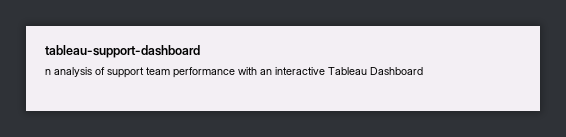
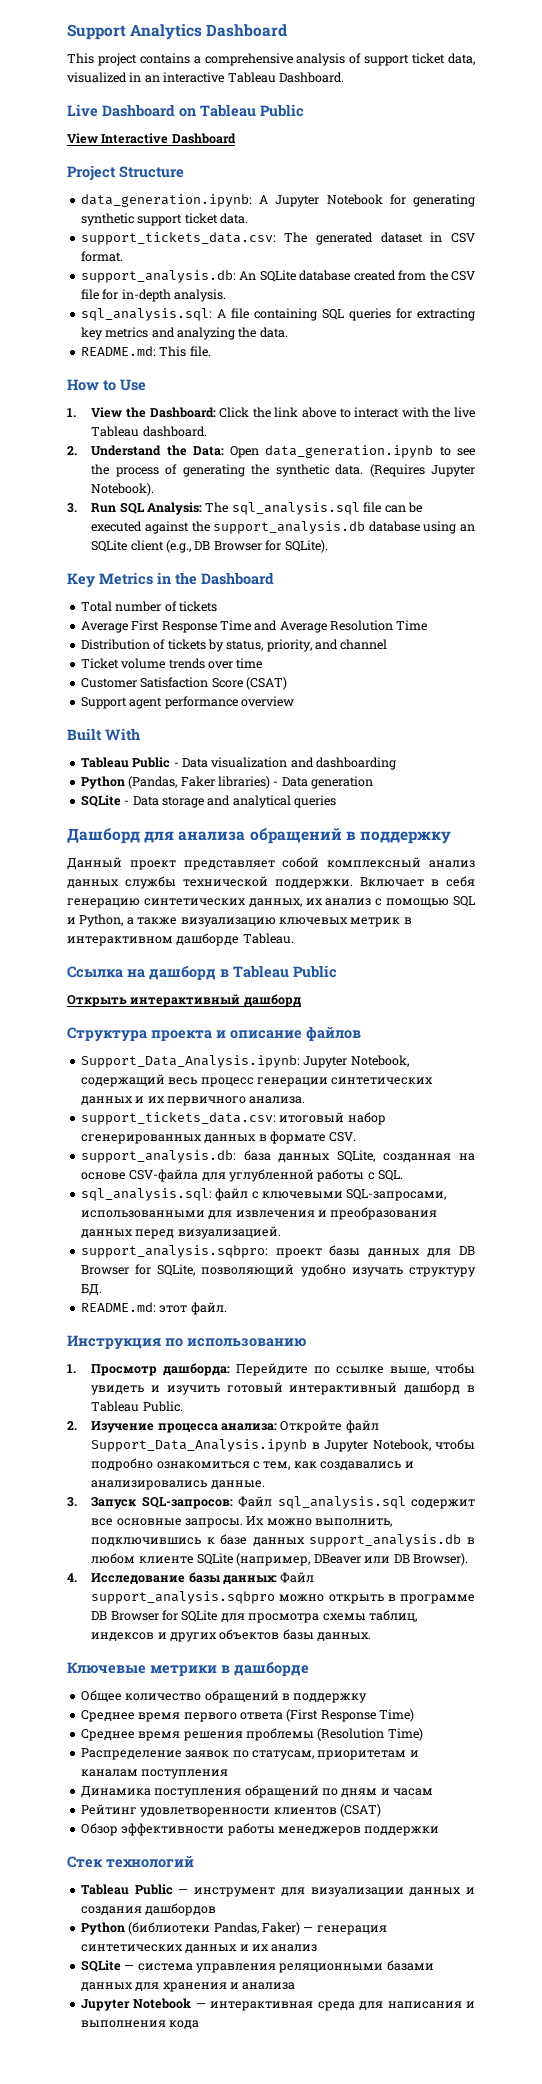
- tableau-support-dashboard
- n analysis of support team performance with an interactive Tableau Dashboard
+ Support Analytics Dashboard
+ This project contains a comprehensive analysis of support ticket data, visualized in an interactive Tableau Dashboard.
+ Live Dashboard on Tableau Public
+ View Interactive Dashboard
+ Project Structure
+ data_generation.ipynb: A Jupyter Notebook for generating synthetic support ticket data.
+ support_tickets_data.csv: The generated dataset in CSV format.
+ support_analysis.db: An SQLite database created from the CSV file for in-depth analysis.
+ sql_analysis.sql: A file containing SQL queries for extracting key metrics and analyzing the data.
+ README.md: This file.
+ How to Use
+ 1. View the Dashboard: Click the link above to interact with the live Tableau dashboard.
+ 2. Understand the Data: Open data_generation.ipynb to see the process of generating the synthetic data. (Requires Jupyter Notebook).
+ 3. Run SQL Analysis: The sql_analysis.sql file can be executed against the support_analysis.db database using an SQLite client (e.g., DB Browser for SQLite).
+ Key Metrics in the Dashboard
+ Total number of tickets
+ Average First Response Time and Average Resolution Time
+ Distribution of tickets by status, priority, and channel
+ Ticket volume trends over time
+ Customer Satisfaction Score (CSAT)
+ Support agent performance overview
+ Built With
+ Tableau Public - Data visualization and dashboarding
+ Python (Pandas, Faker libraries) - Data generation
+ SQLite - Data storage and analytical queries
+ Дашборд для анализа обращений в поддержку
+ Данный проект представляет собой комплексный анализ данных службы технической поддержки. Включает в себя генерацию синтетических данных, их анализ с помощью SQL и Python, а также визуализацию ключевых метрик в интерактивном дашборде Tableau.
+ Ссылка на дашборд в Tableau Public
+ Открыть интерактивный дашборд
+ Структура проекта и описание файлов
+ Support_Data_Analysis.ipynb: Jupyter Notebook, содержащий весь процесс генерации синтетических данных и их первичного анализа.
+ support_tickets_data.csv: итоговый набор сгенерированных данных в формате CSV.
+ support_analysis.db: база данных SQLite, созданная на основе CSV-файла для углубленной работы с SQL.
+ sql_analysis.sql: файл с ключевыми SQL-запросами, использованными для извлечения и преобразования данных перед визуализацией.
+ support_analysis.sqbpro: проект базы данных для DB Browser for SQLite, позволяющий удобно изучать структуру БД.
+ README.md: этот файл.
+ Инструкция по использованию
+ 1. Просмотр дашборда: Перейдите по ссылке выше, чтобы увидеть и изучить готовый интерактивный дашборд в Tableau Public.
+ 2. Изучение процесса анализа: Откройте файл Support_Data_Analysis.ipynb в Jupyter Notebook, чтобы подробно ознакомиться с тем, как создавались и анализировались данные.
+ 3. Запуск SQL-запросов: Файл sql_analysis.sql содержит все основные запросы. Их можно выполнить, подключившись к базе данных support_analysis.db в любом клиенте SQLite (например, DBeaver или DB Browser).
+ 4. Исследование базы данных: Файл support_analysis.sqbpro можно открыть в программе DB Browser for SQLite для просмотра схемы таблиц, индексов и других объектов базы данных.
+ Ключевые метрики в дашборде
+ Общее количество обращений в поддержку
+ Среднее время первого ответа (First Response Time)
+ Среднее время решения проблемы (Resolution Time)
+ Распределение заявок по статусам, приоритетам и каналам поступления
+ Динамика поступления обращений по дням и часам
+ Рейтинг удовлетворенности клиентов (CSAT)
+ Обзор эффективности работы менеджеров поддержки
+ Стек технологий
+ Tableau Public — инструмент для визуализации данных и создания дашбордов
+ Python (библиотеки Pandas, Faker) — генерация синтетических данных и их анализ
+ SQLite — система управления реляционными базами данных для хранения и анализа
+ Jupyter Notebook — интерактивная среда для написания и выполнения кода

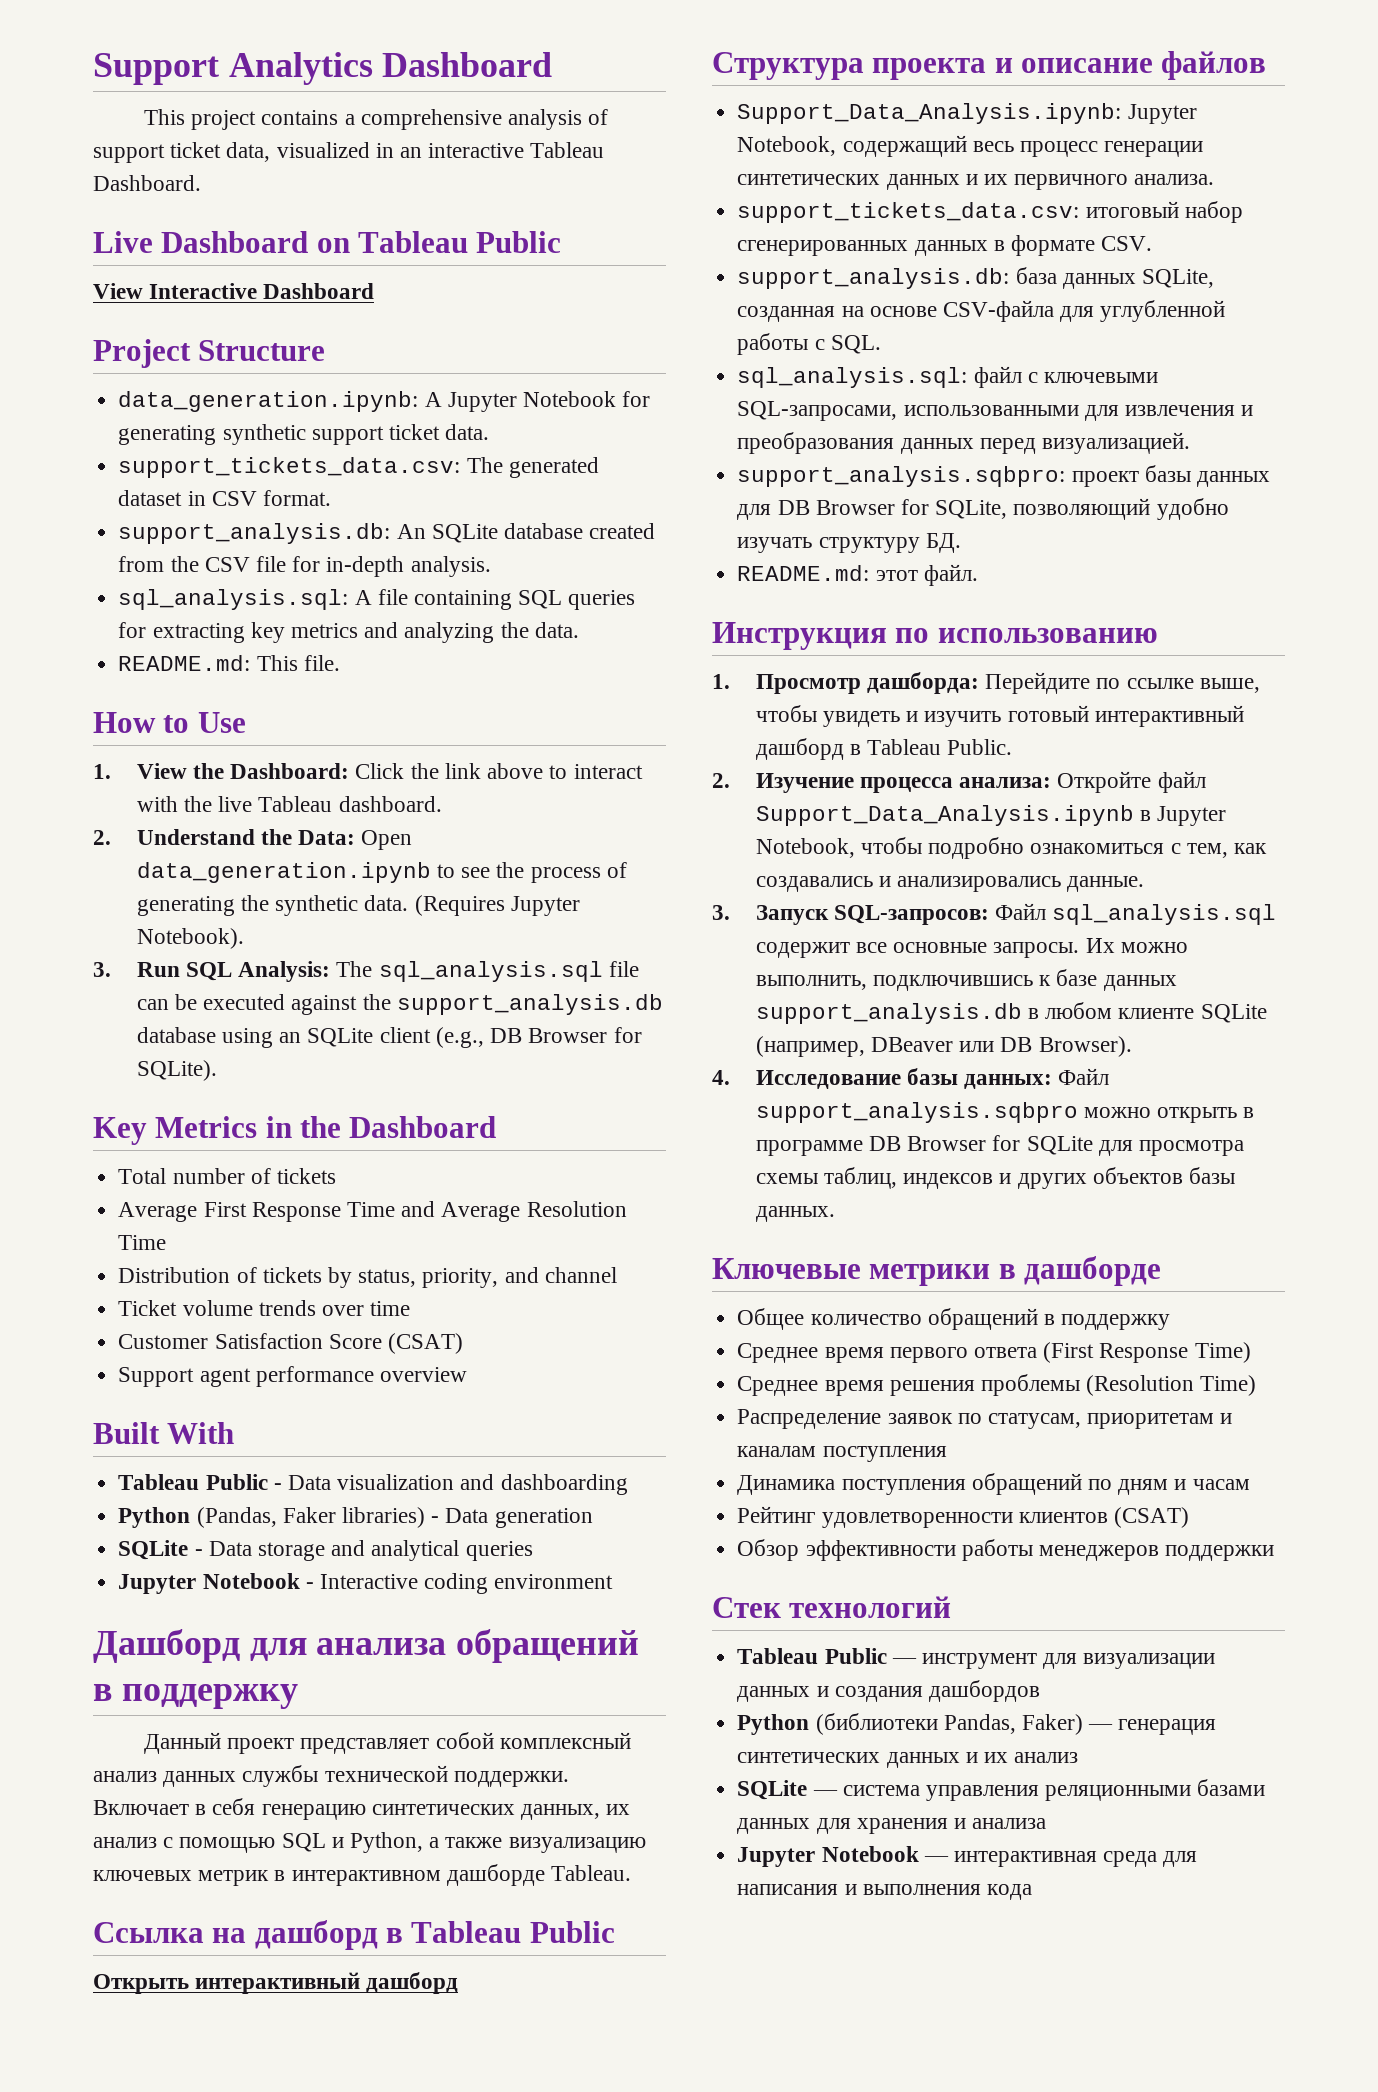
+ Jupyter Notebook - Interactive coding environment

